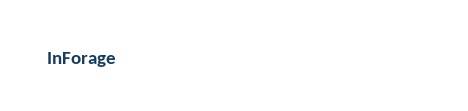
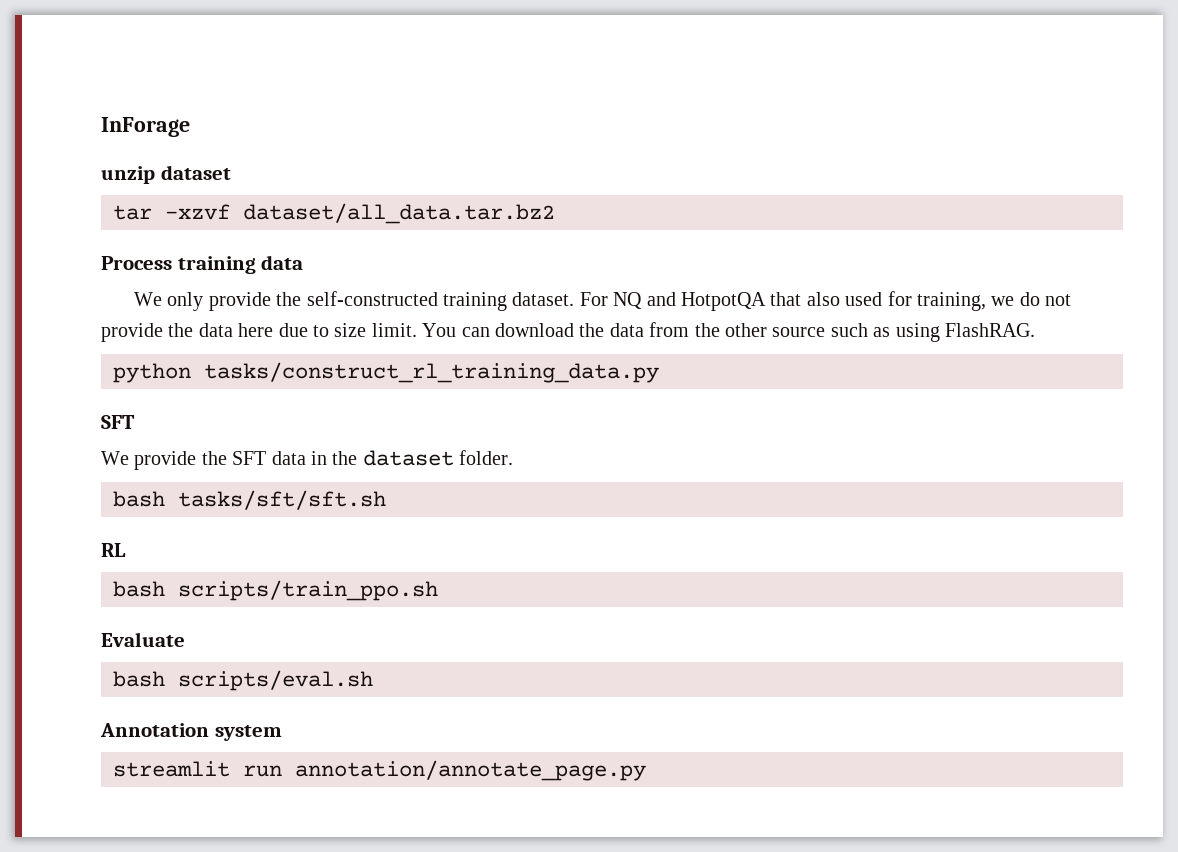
+ unzip dataset
+ tar -xzvf dataset/all_data.tar.bz2
+ Process training data
+ We only provide the self-constructed training dataset. For NQ and HotpotQA that also used for training, we do not provide the data here due to size limit. You can download the data from the other source such as using FlashRAG.
+ python tasks/construct_rl_training_data.py
+ SFT
+ We provide the SFT data in the dataset folder.
+ bash tasks/sft/sft.sh
+ RL
+ bash scripts/train_ppo.sh
+ Evaluate
+ bash scripts/eval.sh
+ Annotation system
+ streamlit run annotation/annotate_page.py

